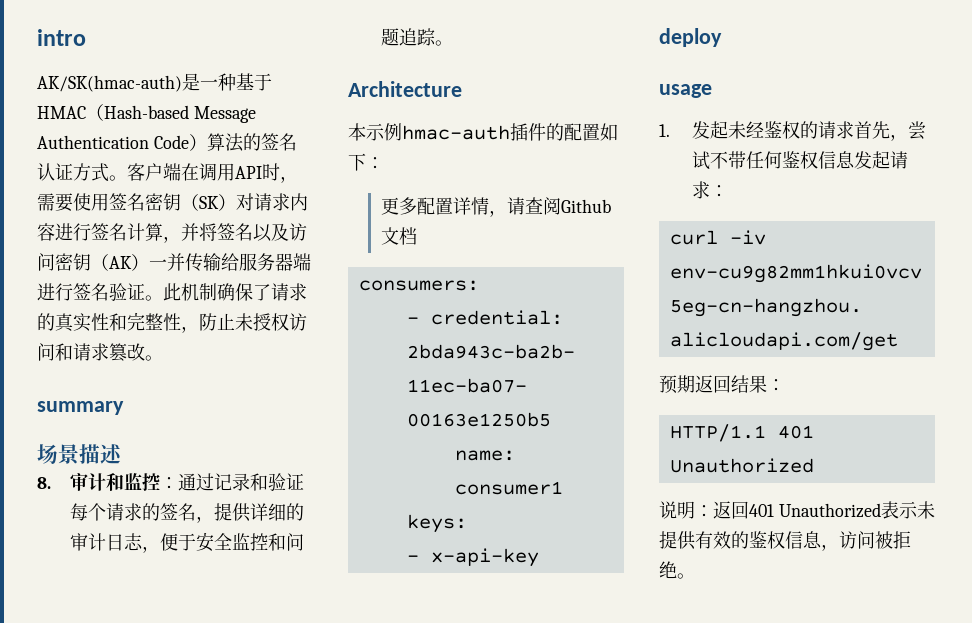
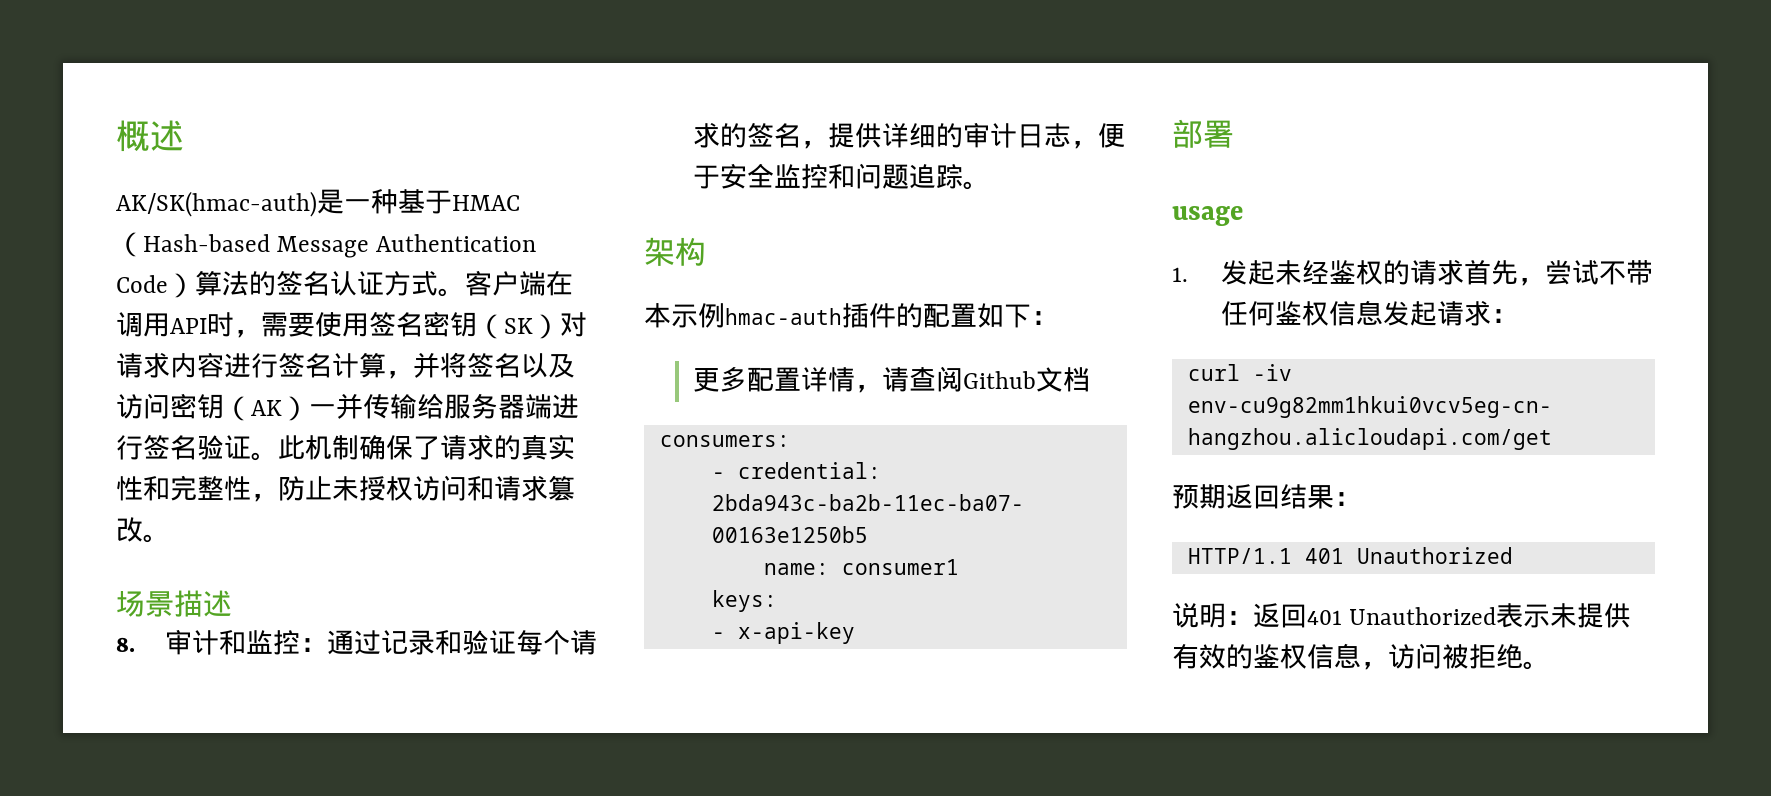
- intro
+ 概述
- summary
- Architecture
+ 架构
- deploy
+ 部署

